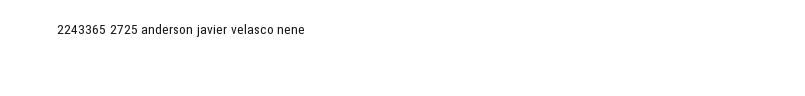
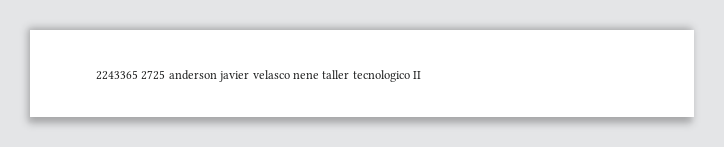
- 2243365 2725 anderson javier velasco nene
+ 2243365 2725 anderson javier velasco nene taller tecnologico II

